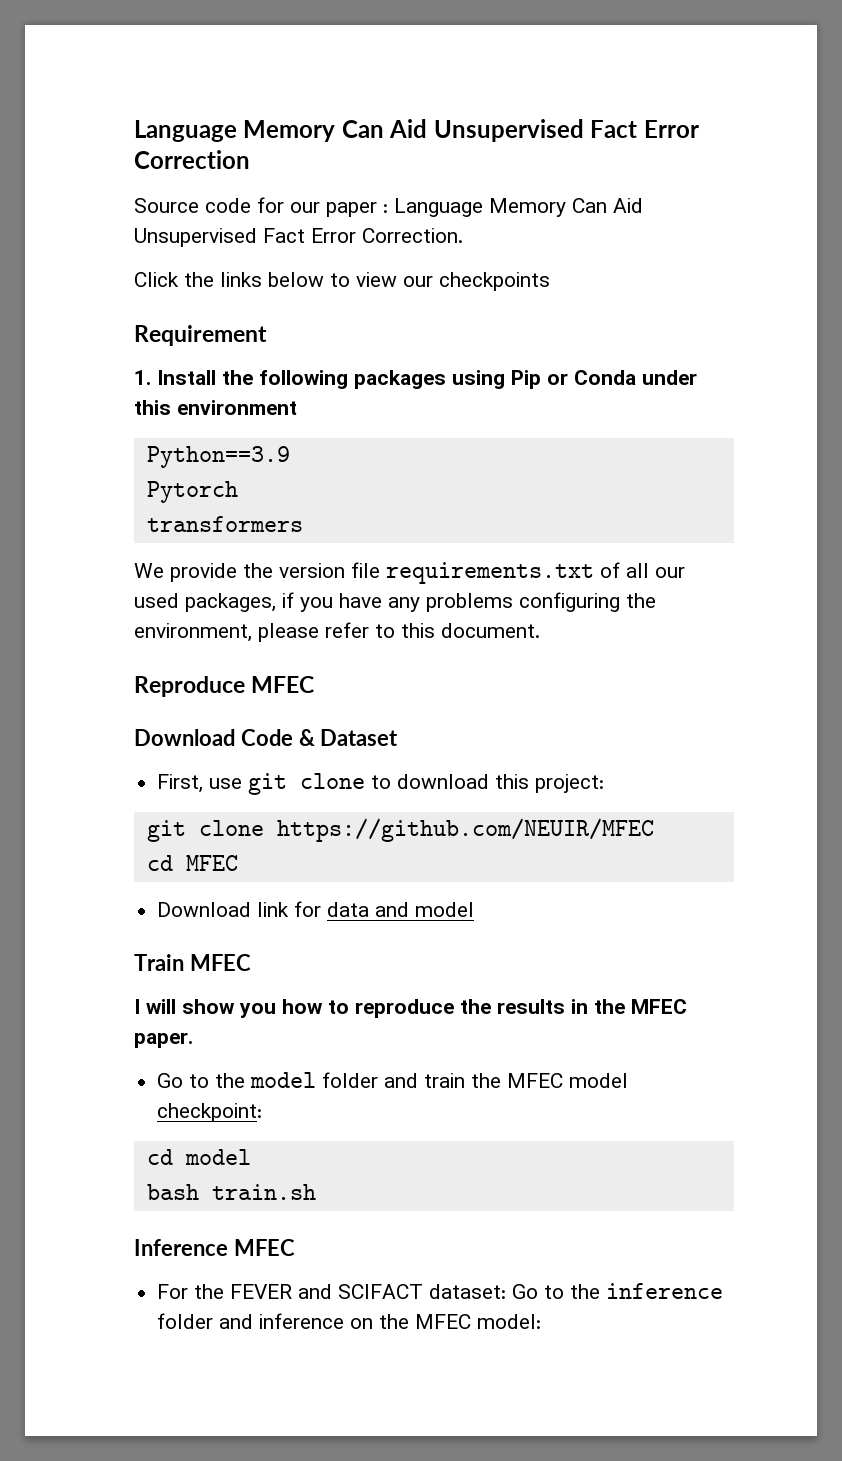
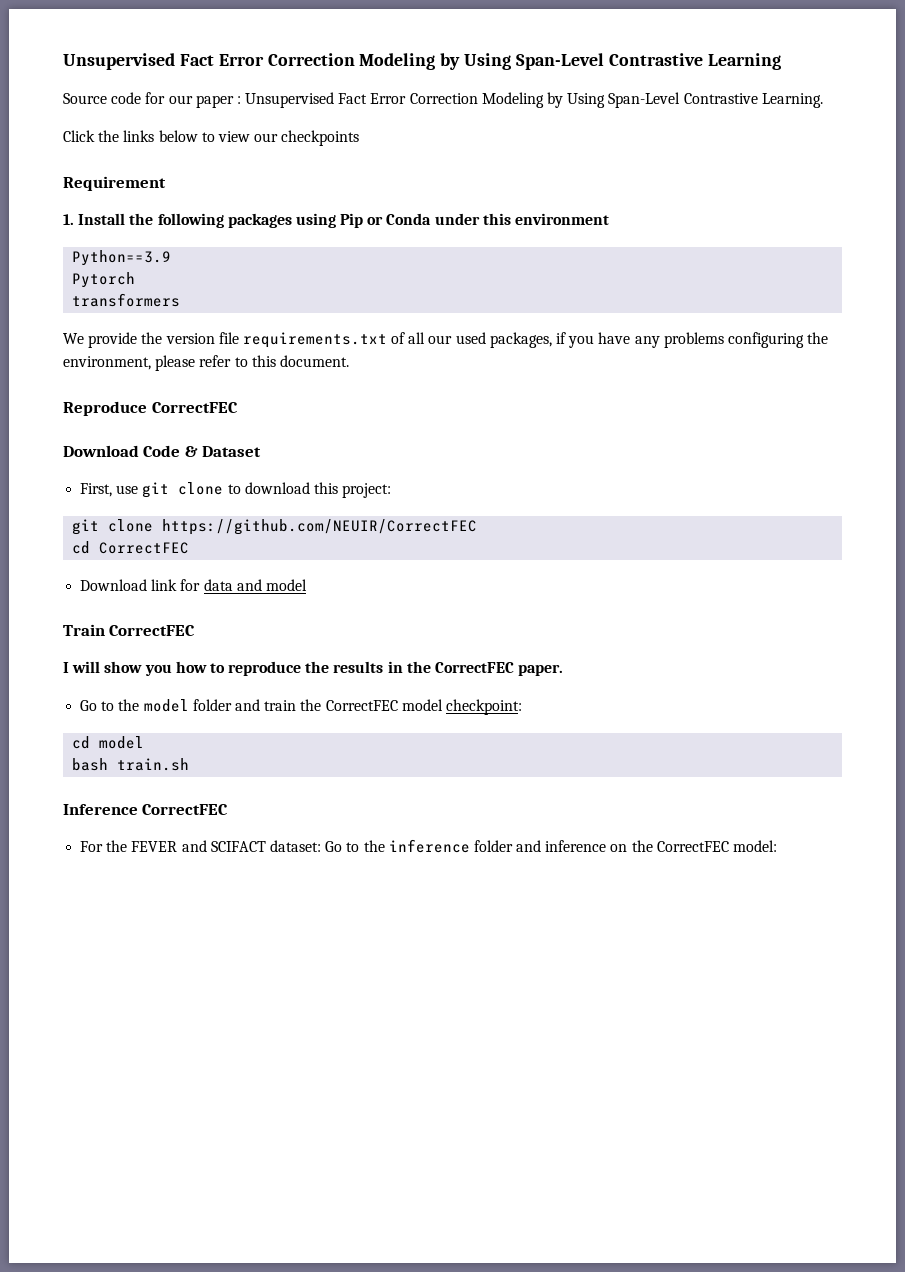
- Language Memory Can Aid Unsupervised Fact Error Correction
+ Unsupervised Fact Error Correction Modeling by Using Span-Level Contrastive Learning
- Source code for our paper : Language Memory Can Aid Unsupervised Fact Error Correction.
+ Source code for our paper : Unsupervised Fact Error Correction Modeling by Using Span-Level Contrastive Learning.
- Reproduce MFEC
+ Reproduce CorrectFEC
- git clone https://github.com/NEUIR/MFEC
- cd MFEC
+ git clone https://github.com/NEUIR/CorrectFEC
+ cd CorrectFEC
- Train MFEC
+ Train CorrectFEC
- I will show you how to reproduce the results in the MFEC paper.
+ I will show you how to reproduce the results in the CorrectFEC paper.
- Go to the model folder and train the MFEC model checkpoint:
+ Go to the model folder and train the CorrectFEC model checkpoint:
- Inference MFEC
+ Inference CorrectFEC
- For the FEVER and SCIFACT dataset: Go to the inference folder and inference on the MFEC model:
+ For the FEVER and SCIFACT dataset: Go to the inference folder and inference on the CorrectFEC model:

